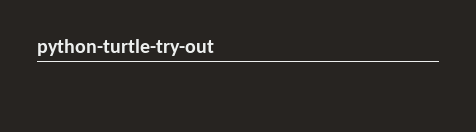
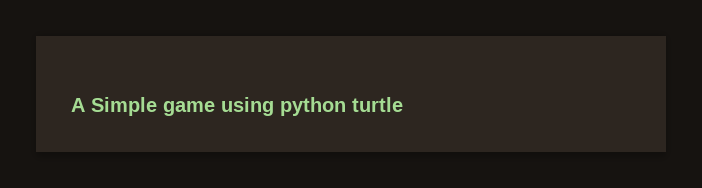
- python-turtle-try-out
+ A Simple game using python turtle

